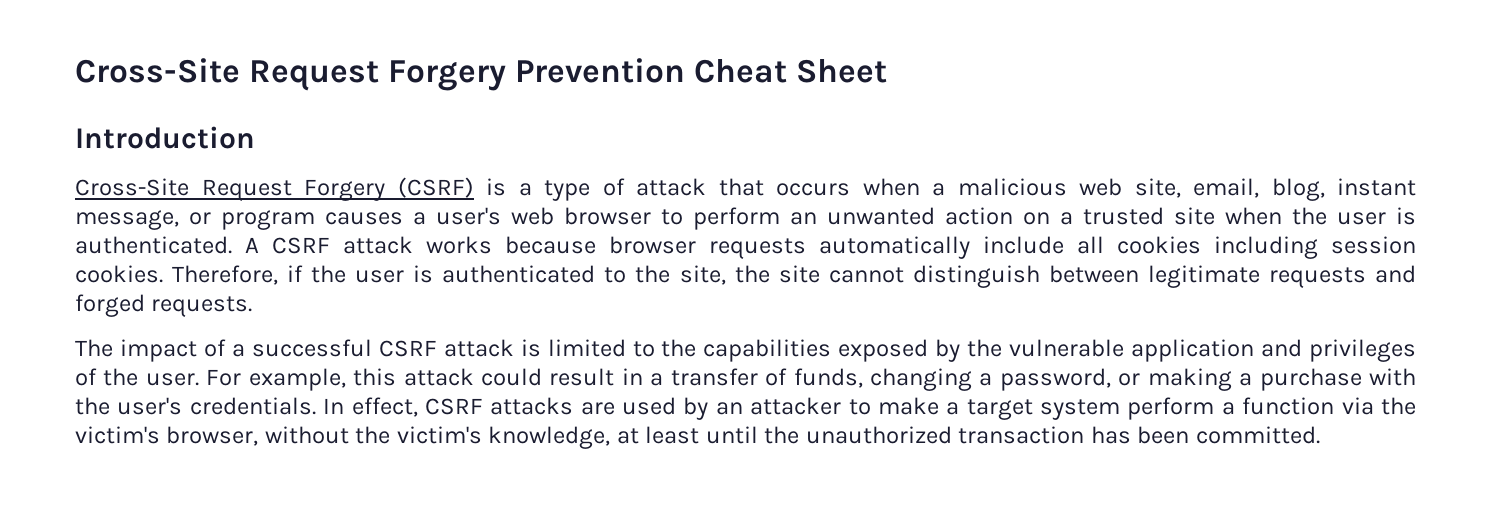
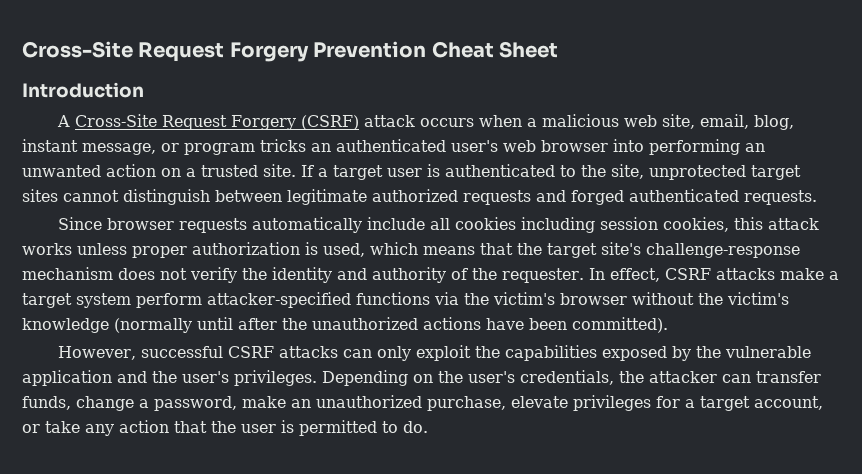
- Cross-Site Request Forgery (CSRF) is a type of attack that occurs when a malicious web site, email, blog, instant message, or program causes a user's web browser to perform an unwanted action on a trusted site when the user is authenticated. A CSRF attack works because browser requests automatically include all cookies including session cookies. Therefore, if the user is authenticated to the site, the site cannot distinguish between legitimate requests and forged requests.
- The impact of a successful CSRF attack is limited to the capabilities exposed by the vulnerable application and privileges of the user. For example, this attack could result in a transfer of funds, changing a password, or making a purchase with the user's credentials. In effect, CSRF attacks are used by an attacker to make a target system perform a function via the victim's browser, without the victim's knowledge, at least until the unauthorized transaction has been committed.
+ A Cross-Site Request Forgery (CSRF) attack occurs when a malicious web site, email, blog, instant message, or program tricks an authenticated user's web browser into performing an unwanted action on a trusted site. If a target user is authenticated to the site, unprotected target sites cannot distinguish between legitimate authorized requests and forged authenticated requests.
+ Since browser requests automatically include all cookies including session cookies, this attack works unless proper authorization is used, which means that the target site's challenge-response mechanism does not verify the identity and authority of the requester. In effect, CSRF attacks make a target system perform attacker-specified functions via the victim's browser without the victim's knowledge (normally until after the unauthorized actions have been committed).
+ However, successful CSRF attacks can only exploit the capabilities exposed by the vulnerable application and the user's privileges. Depending on the user's credentials, the attacker can transfer funds, change a password, make an unauthorized purchase, elevate privileges for a target account, or take any action that the user is permitted to do.

